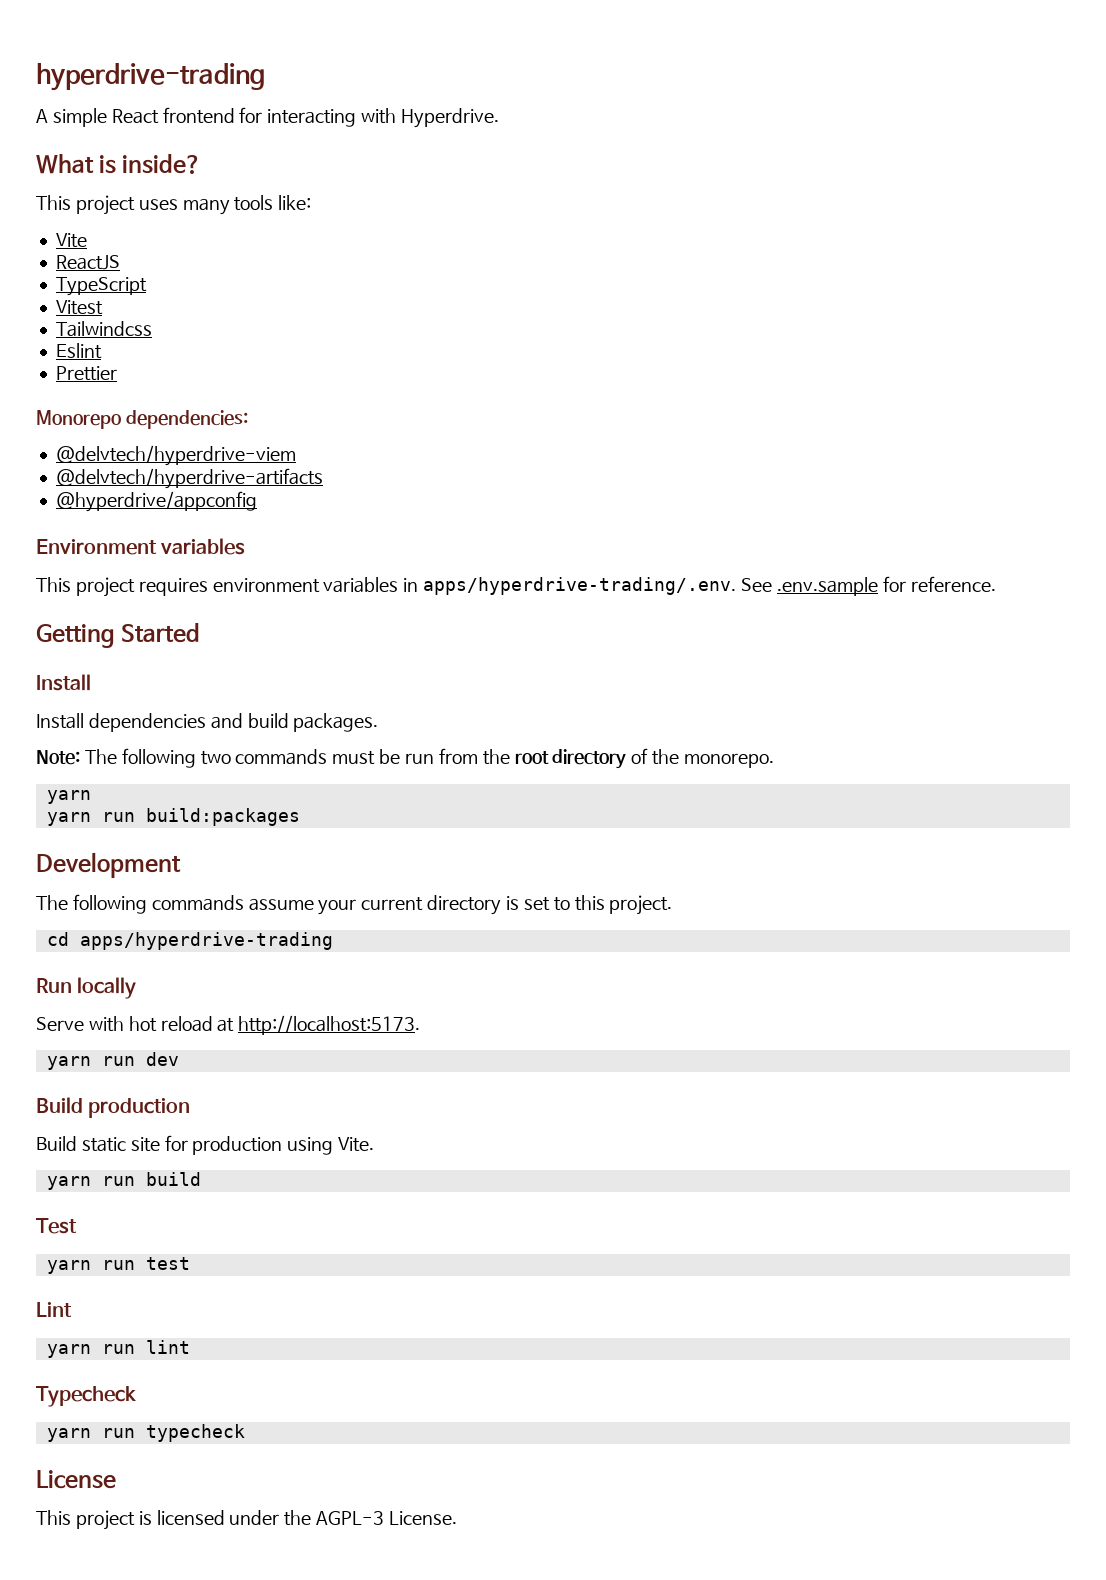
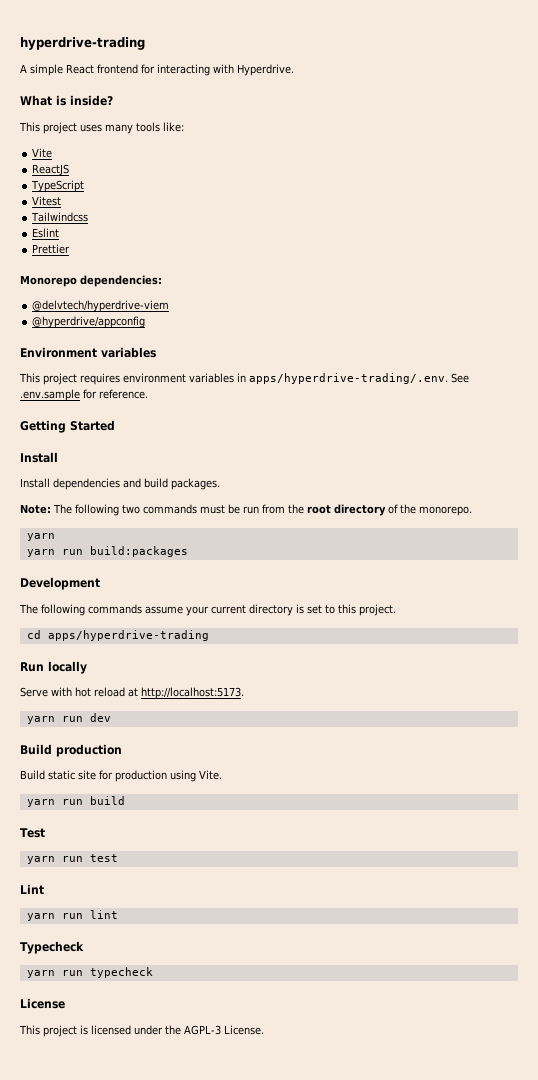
- @delvtech/hyperdrive-artifacts

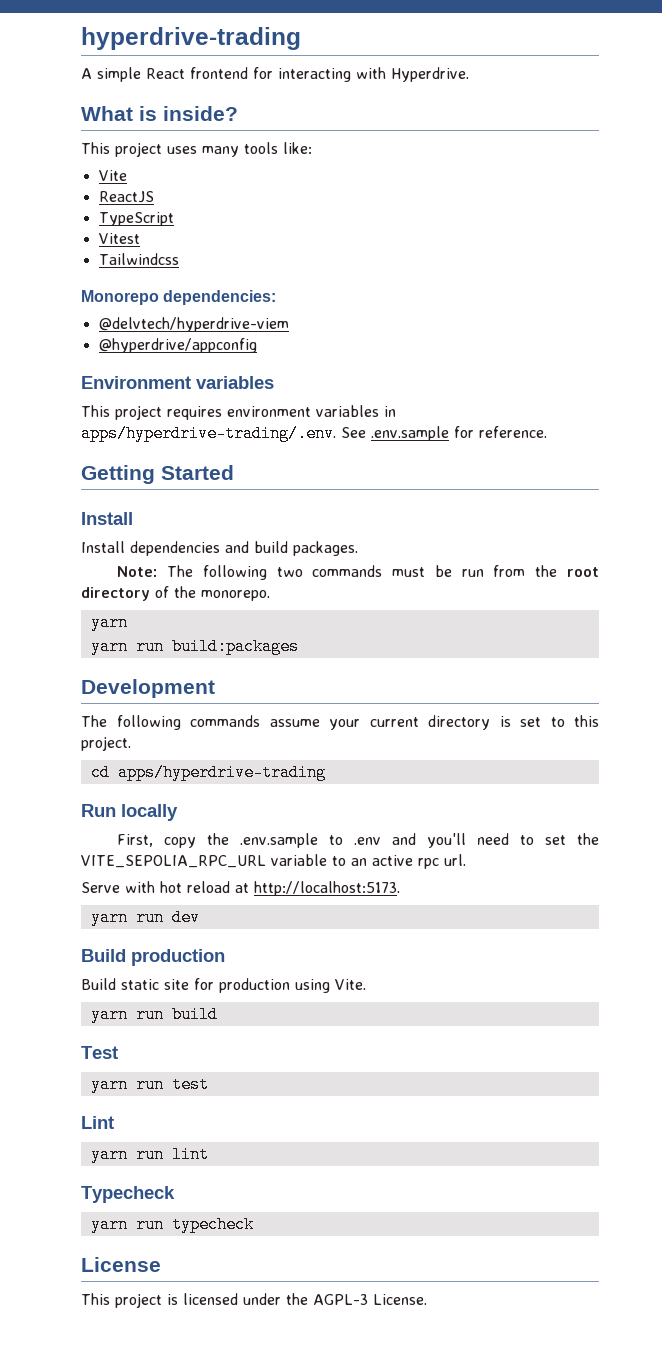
- Eslint
- Prettier
+ First, copy the .env.sample to .env and you'll need to set the VITE_SEPOLIA_RPC_URL variable to an active rpc url.

